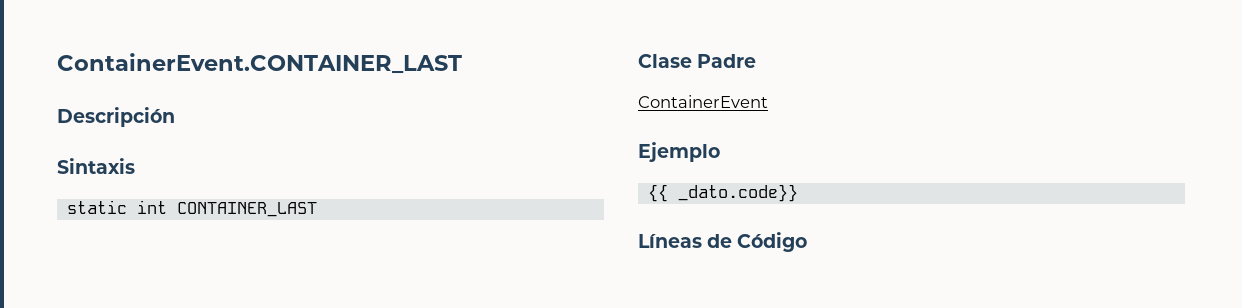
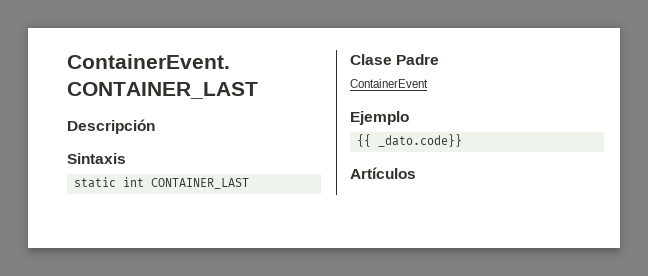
- Líneas de Código
+ Artículos

